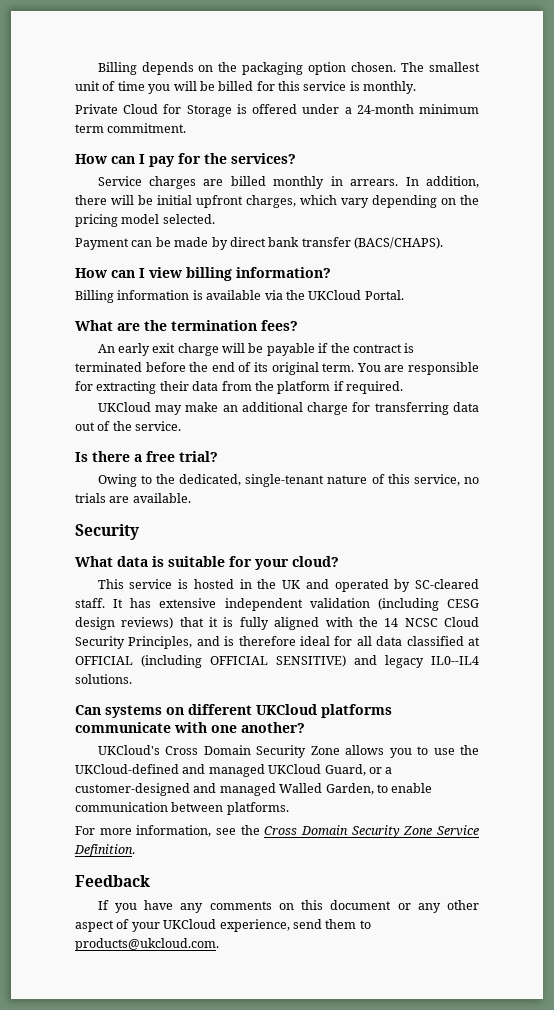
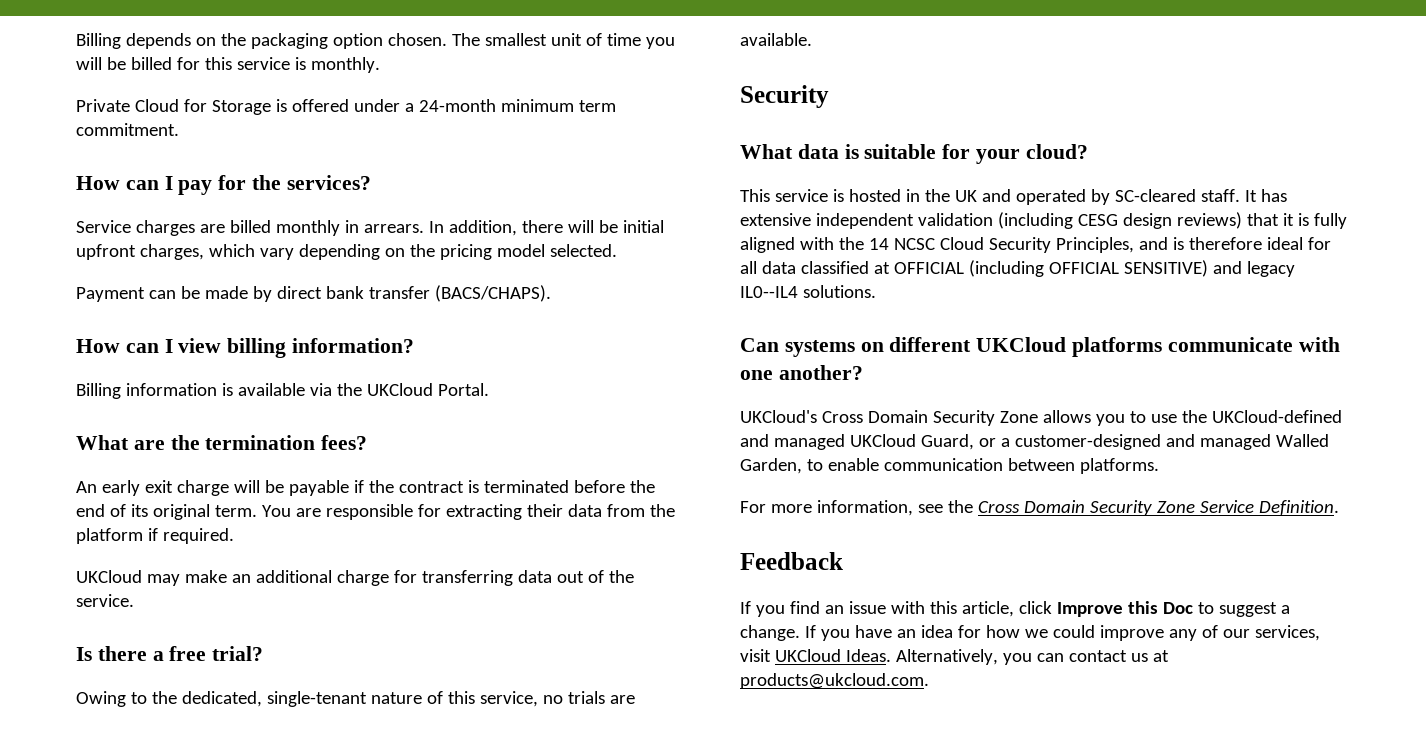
- If you have any comments on this document or any other aspect of your UKCloud experience, send them to products@ukcloud.com.
+ If you find an issue with this article, click Improve this Doc to suggest a change. If you have an idea for how we could improve any of our services, visit UKCloud Ideas. Alternatively, you can contact us at products@ukcloud.com.

